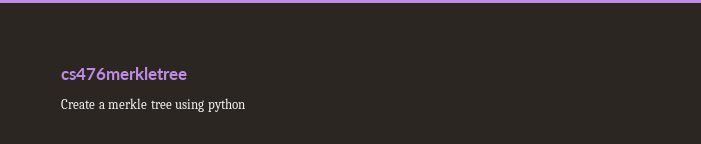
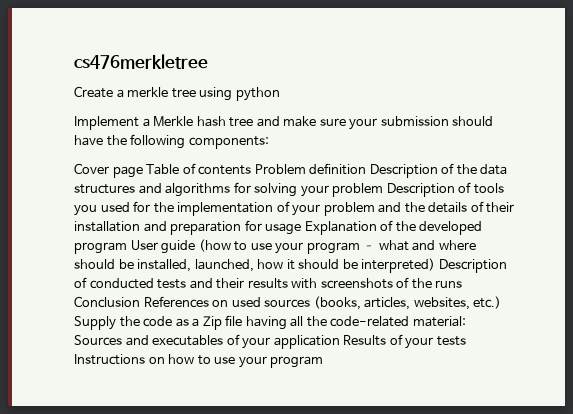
+ Implement a Merkle hash tree and make sure your submission should have the following components:
+ Cover page Table of contents Problem definition Description of the data structures and algorithms for solving your problem Description of tools you used for the implementation of your problem and the details of their installation and preparation for usage Explanation of the developed program User guide (how to use your program – what and where should be installed, launched, how it should be interpreted) Description of conducted tests and their results with screenshots of the runs Conclusion References on used sources (books, articles, websites, etc.) Supply the code as a Zip file having all the code-related material: Sources and executables of your application Results of your tests Instructions on how to use your program

